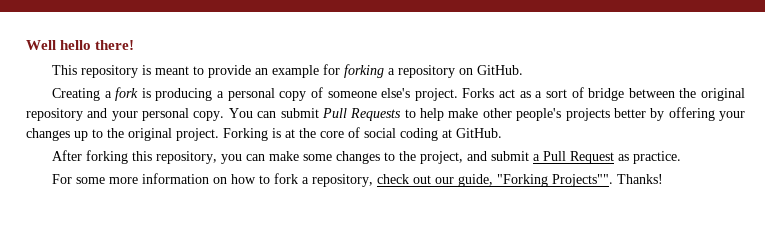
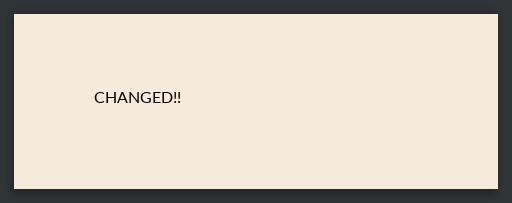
- Well hello there!
- This repository is meant to provide an example for forking a repository on GitHub.
- Creating a fork is producing a personal copy of someone else's project. Forks act as a sort of bridge between the original repository and your personal copy. You can submit Pull Requests to help make other people's projects better by offering your changes up to the original project. Forking is at the core of social coding at GitHub.
- After forking this repository, you can make some changes to the project, and submit a Pull Request as practice.
- For some more information on how to fork a repository, check out our guide, "Forking Projects"". Thanks!
+ CHANGED!!

